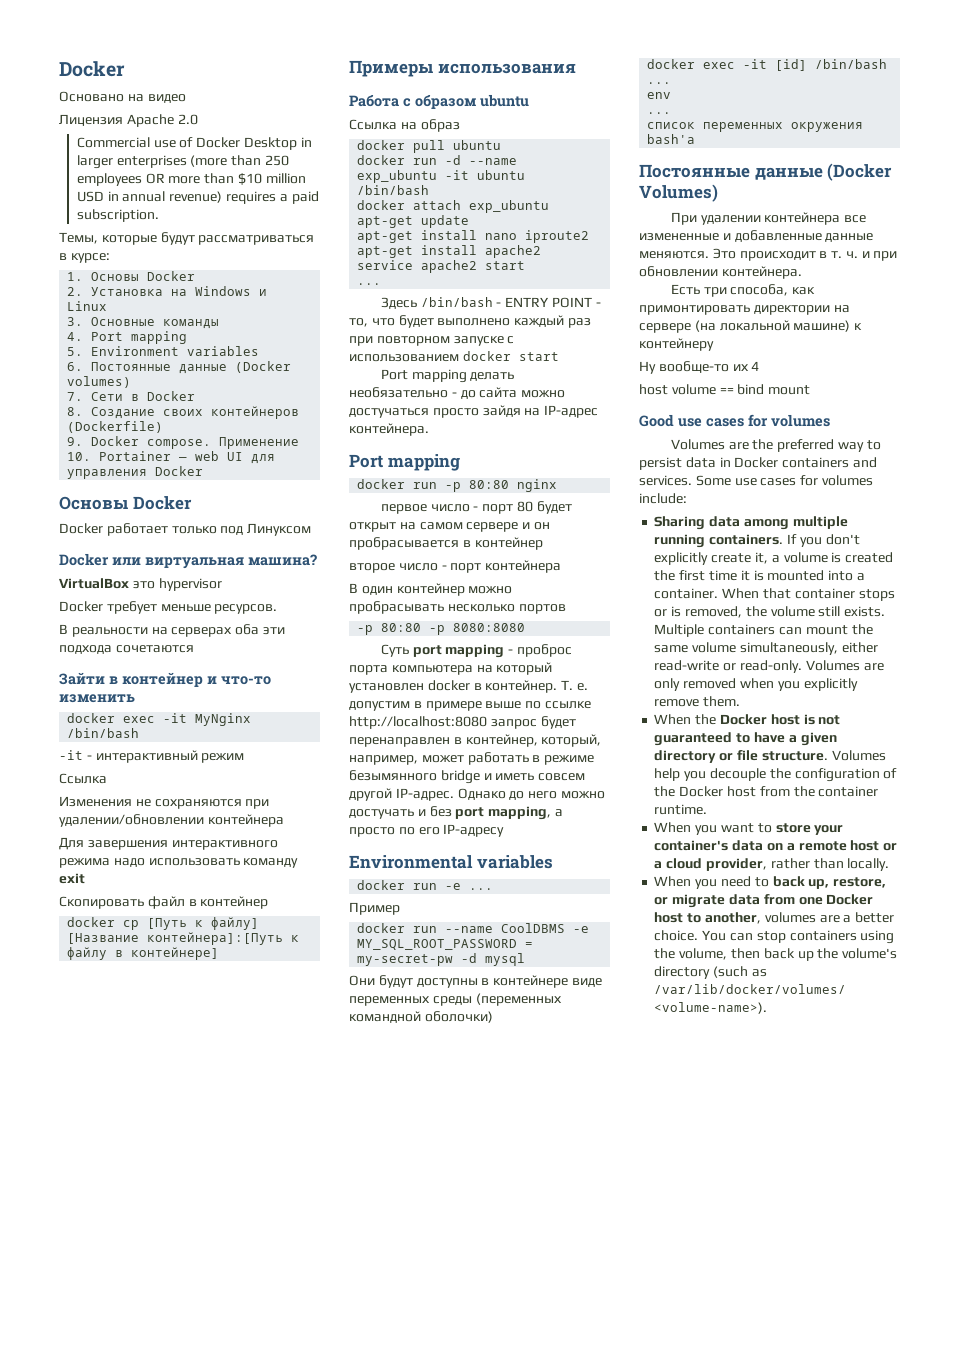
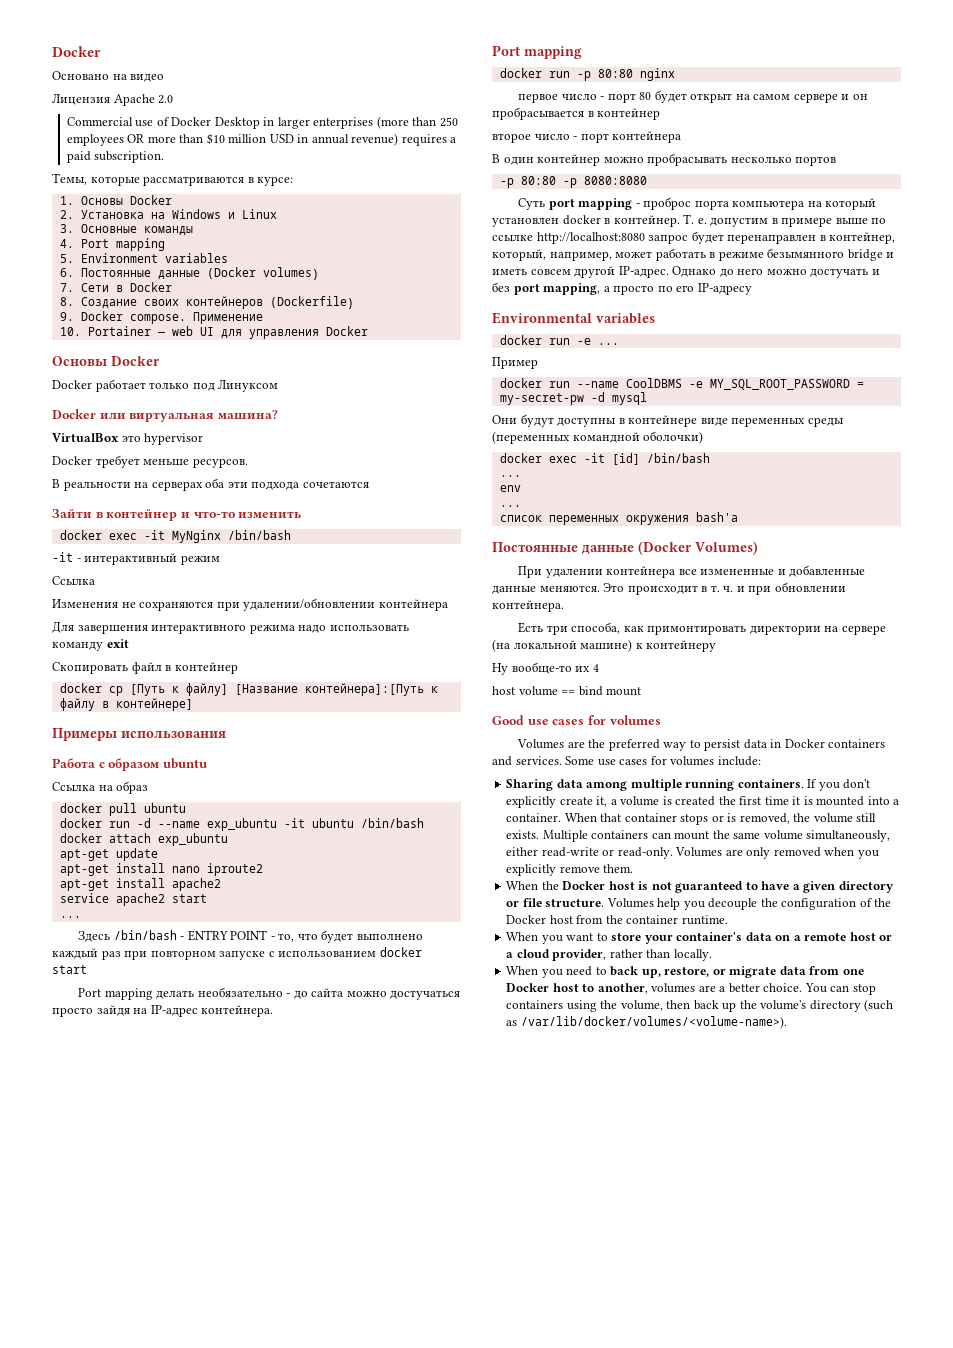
- Темы, которые будут рассматриваться в курсе:
+ Темы, которые рассматриваются в курсе:

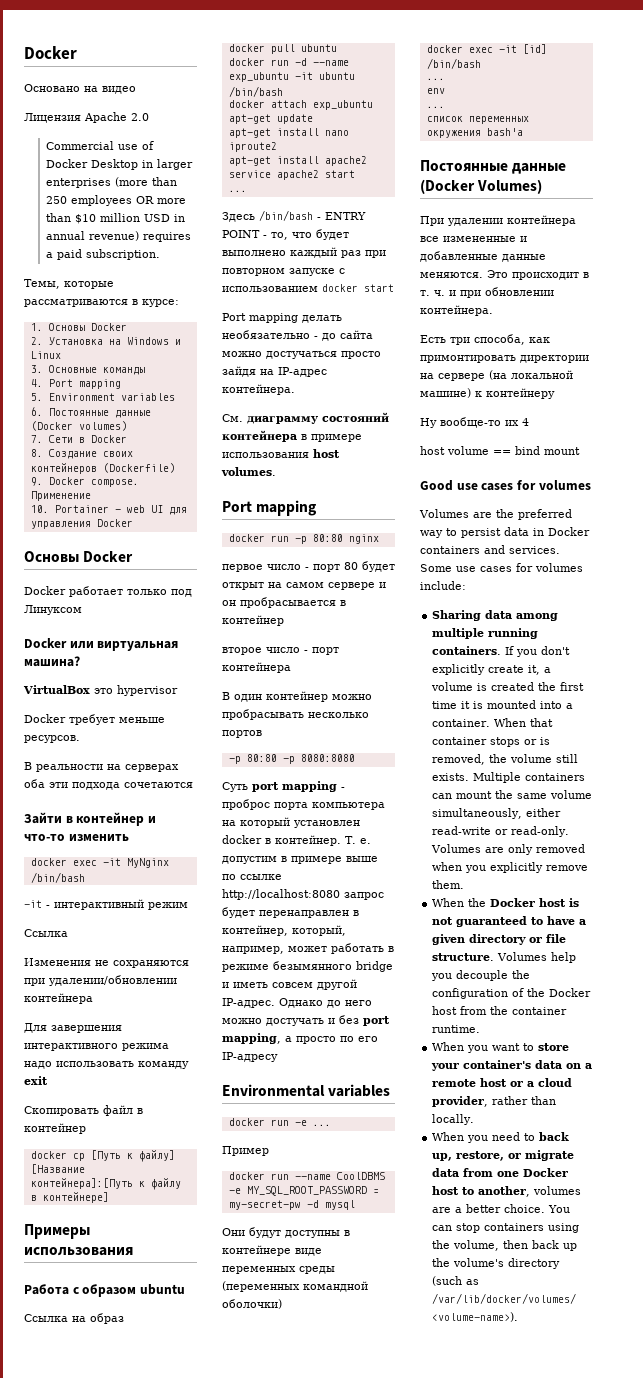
+ См. диаграмму состояний контейнера в примере использования host volumes.

